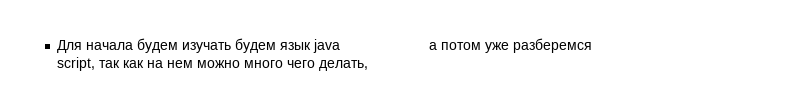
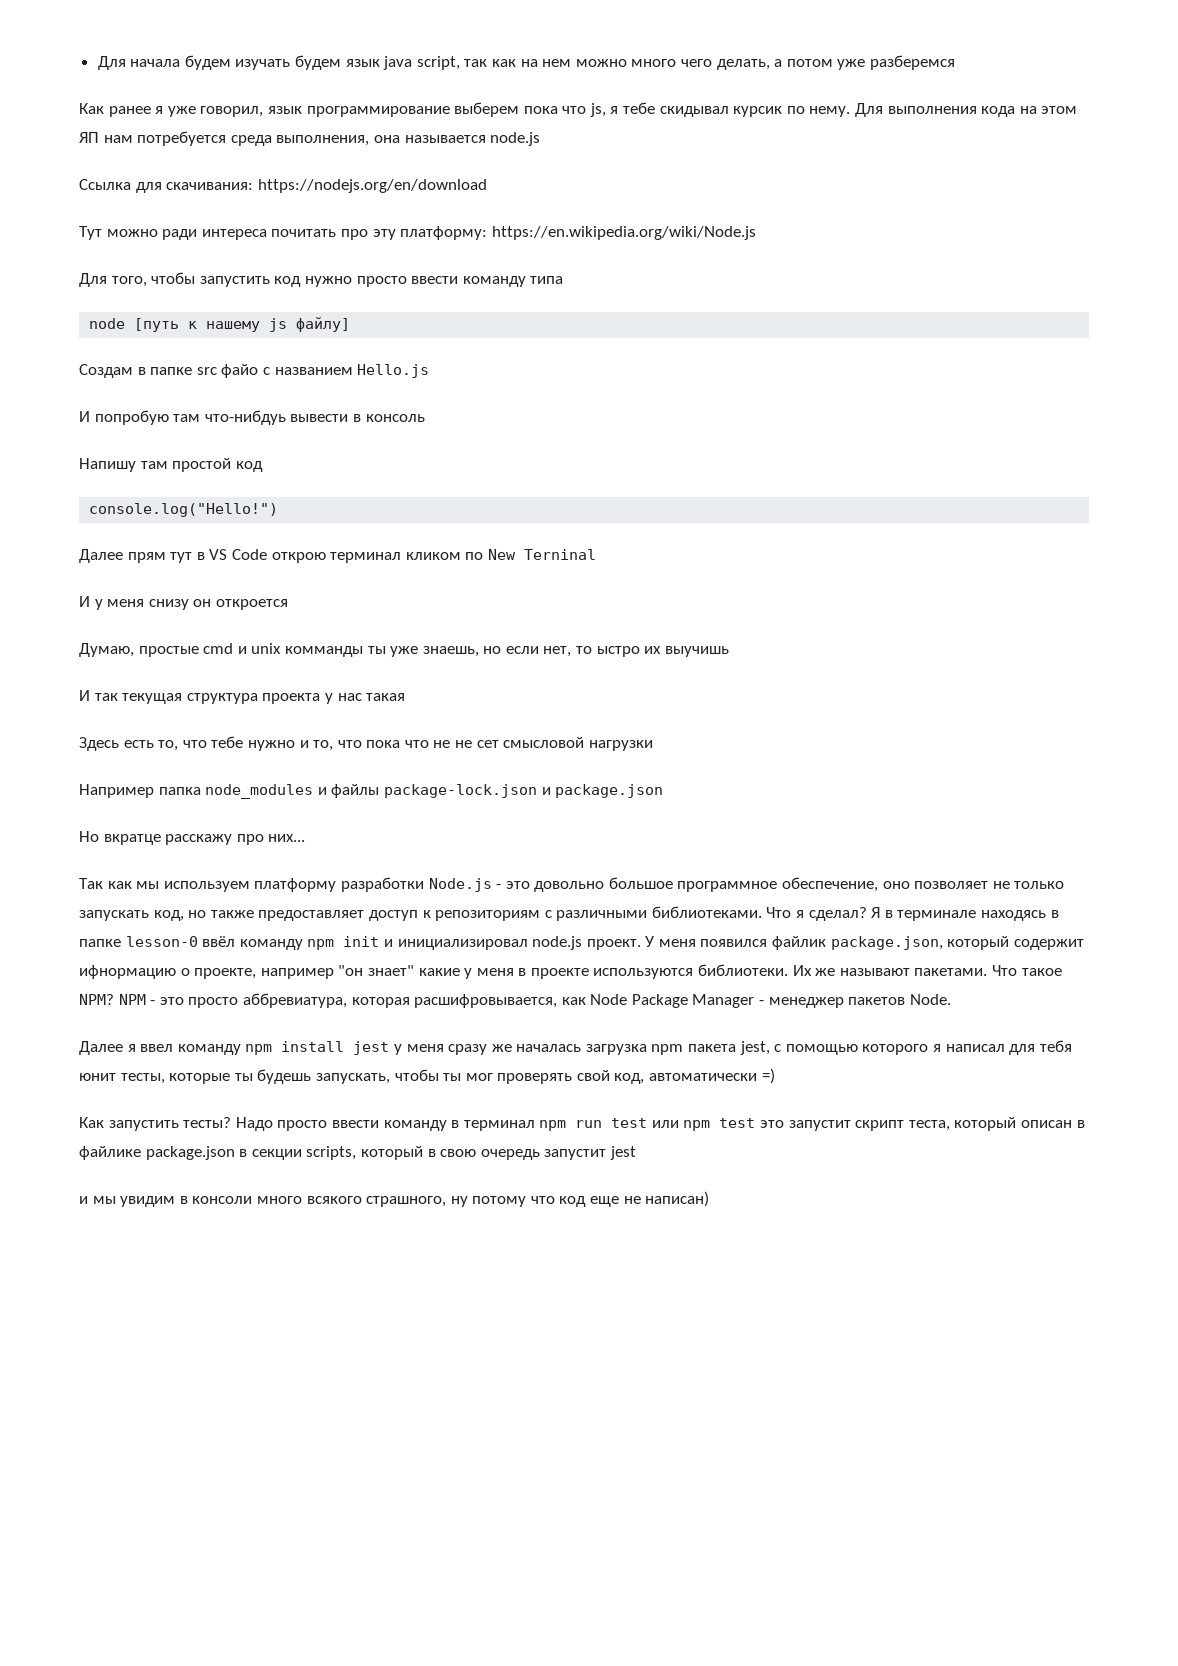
+ Как ранее я уже говорил, язык программирование выберем пока что js, я тебе скидывал курсик по нему. Для выполнения кода на этом ЯП нам потребуется среда выполнения, она называется node.js
+ Ссылка для скачивания: https://nodejs.org/en/download
+ Тут можно ради интереса почитать про эту платформу: https://en.wikipedia.org/wiki/Node.js
+ Для того, чтобы запустить код нужно просто ввести команду типа
+ node [путь к нашему js файлу]
+ Создам в папке src файо с названием Hello.js
+ И попробую там что-нибдуь вывести в консоль
+ Напишу там простой код
+ console.log("Hello!")
+ Далее прям тут в VS Code открою терминал кликом по New Terninal
+ И у меня снизу он откроется
+ Думаю, простые cmd и unix комманды ты уже знаешь, но если нет, то ыстро их выучишь
+ И так текущая структура проекта у нас такая
+ Здесь есть то, что тебе нужно и то, что пока что не не сет смысловой нагрузки
+ Например папка node_modules и файлы package-lock.json и package.json
+ Но вкратце расскажу про них...
+ Так как мы используем платформу разработки Node.js - это довольно большое программное обеспечение, оно позволяет не только запускать код, но также предоставляет доступ к репозиториям с различными библиотеками. Что я сделал? Я в терминале находясь в папке lesson-0 ввёл команду npm init и инициализировал node.js проект. У меня появился файлик package.json, который содержит ифнормацию о проекте, например "он знает" какие у меня в проекте используются библиотеки. Их же называют пакетами. Что такое NPM? NPM - это просто аббревиатура, которая расшифровывается, как Node Package Manager - менеджер пакетов Node.
+ Далее я ввел команду npm install jest у меня сразу же началась загрузка npm пакета jest, с помощью которого я написал для тебя юнит тесты, которые ты будешь запускать, чтобы ты мог проверять свой код, автоматически =)
+ Как запустить тесты? Надо просто ввести команду в терминал npm run test или npm test это запустит скрипт теста, который описан в файлике package.json в секции scripts, который в свою очередь запустит jest
+ и мы увидим в консоли много всякого страшного, ну потому что код еще не написан)

